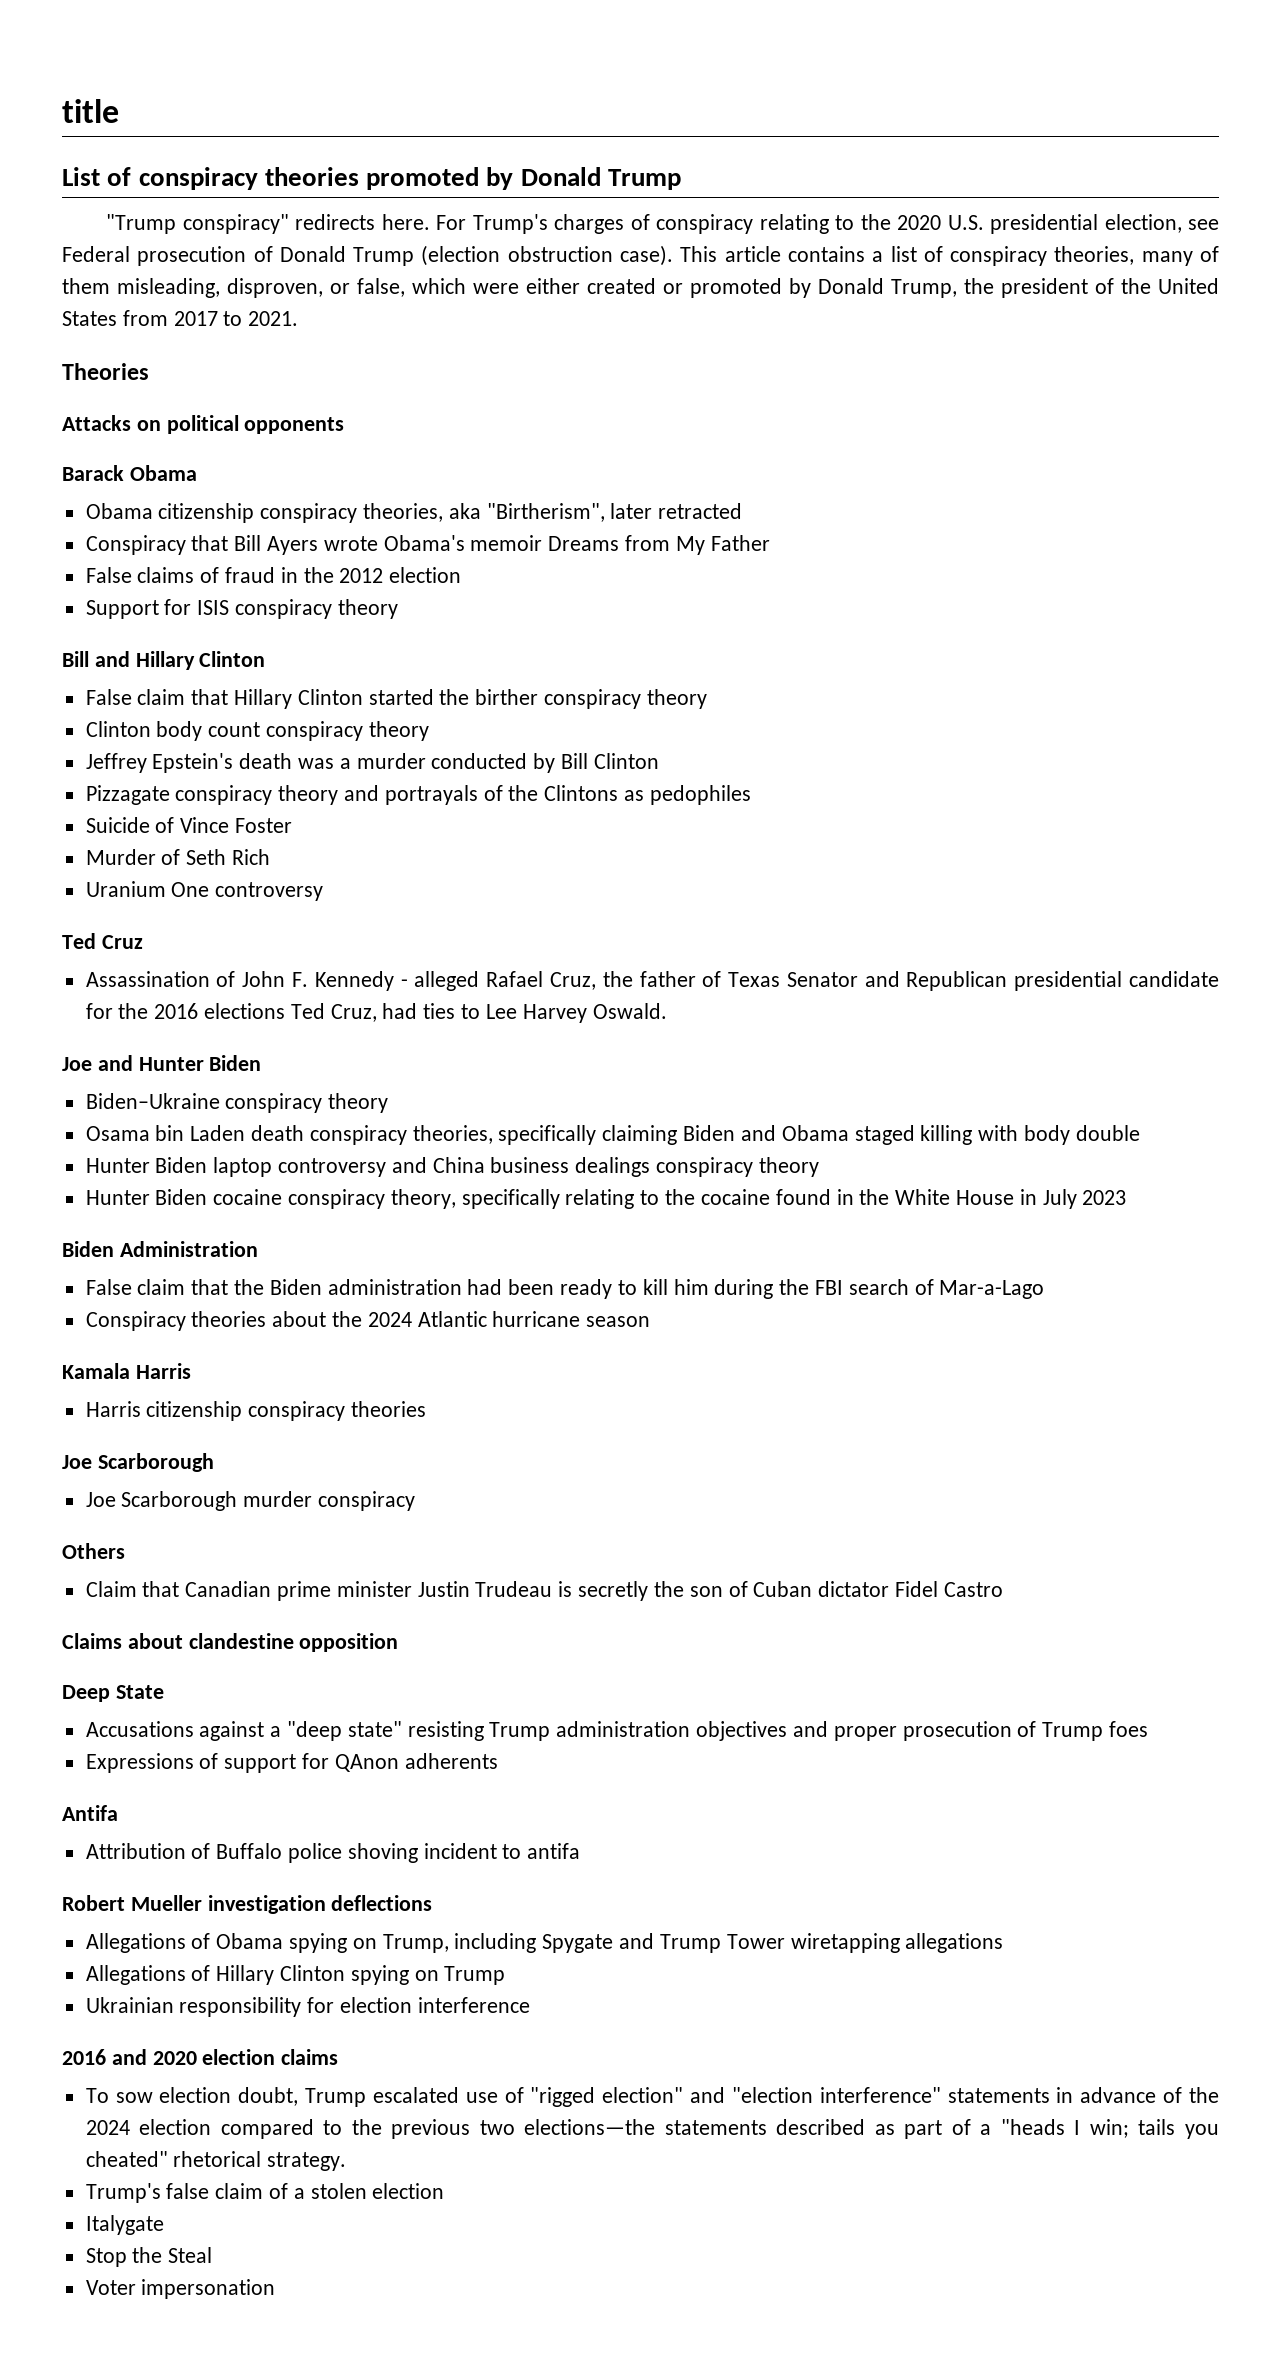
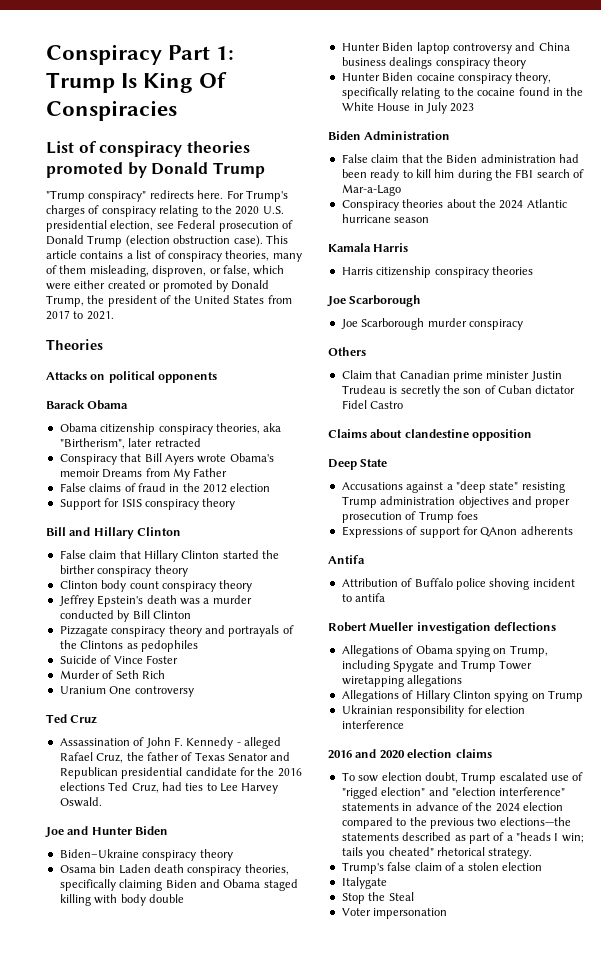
- title
+ Conspiracy Part 1: Trump Is King Of Conspiracies

